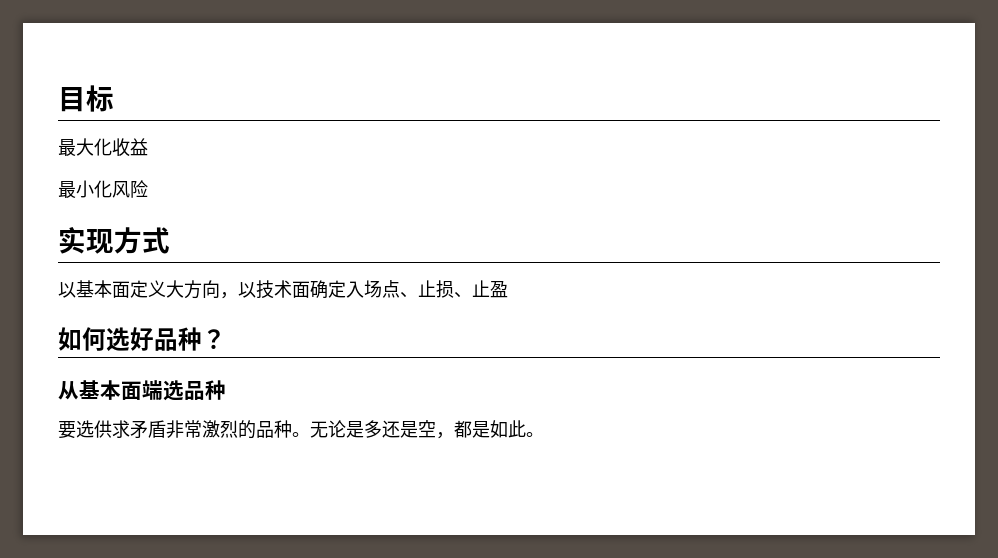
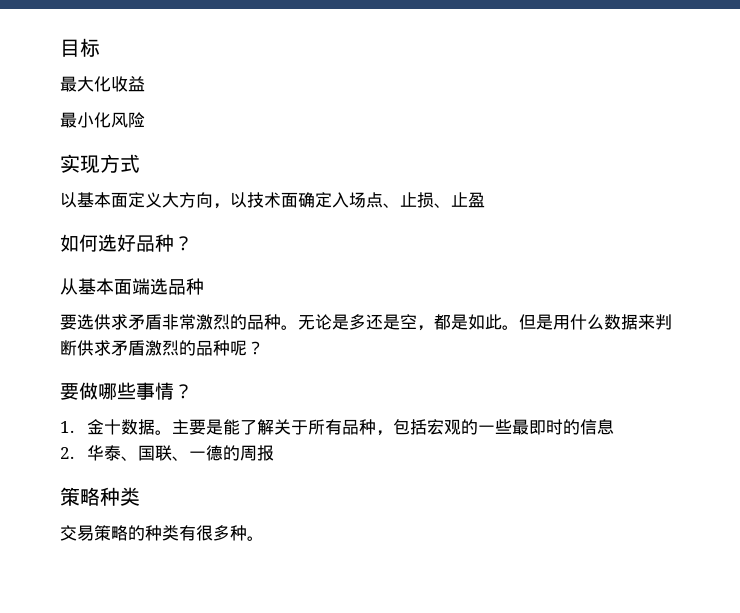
+ 但是用什么数据来判断供求矛盾激烈的品种呢？
+ 要做哪些事情？
+ 1.金十数据。主要是能了解关于所有品种，包括宏观的一些最即时的信息
+ 2.华泰、国联、一德的周报
+ 策略种类
+ 交易策略的种类有很多种。

